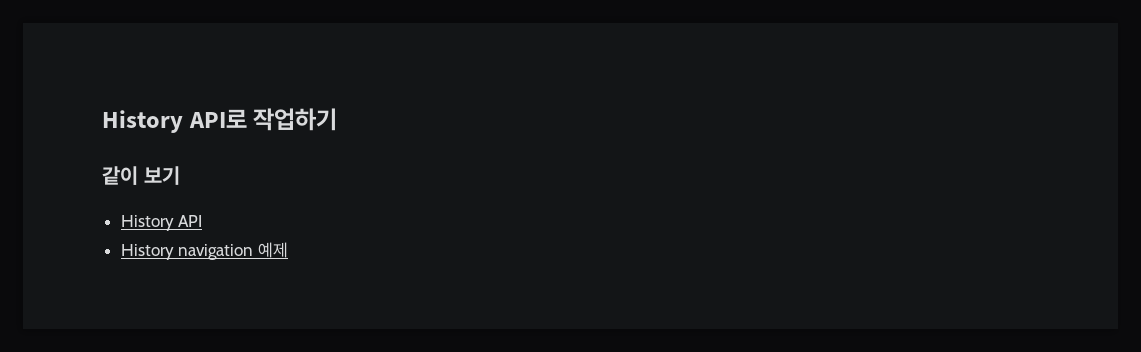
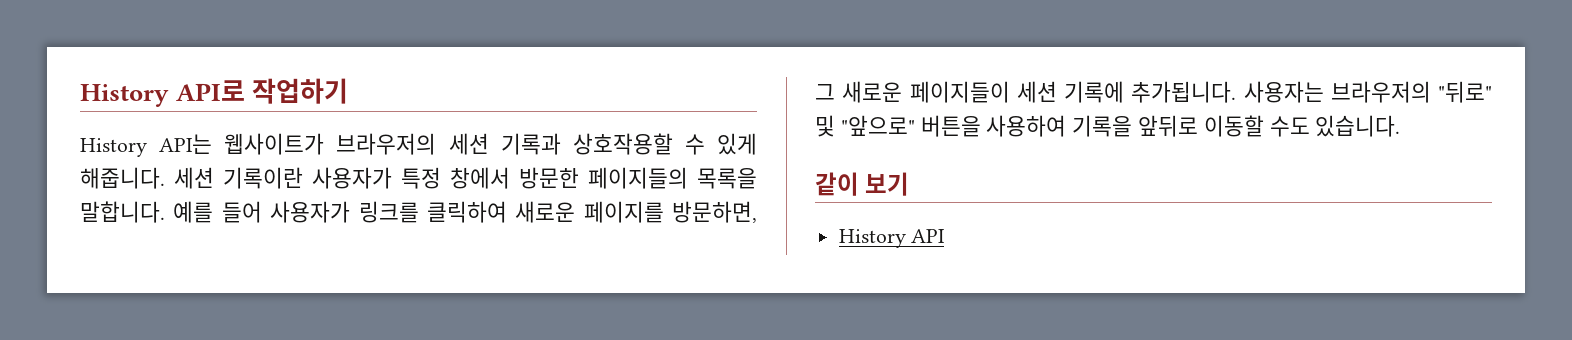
+ History API는 웹사이트가 브라우저의 세션 기록과 상호작용할 수 있게 해줍니다. 세션 기록이란 사용자가 특정 창에서 방문한 페이지들의 목록을 말합니다. 예를 들어 사용자가 링크를 클릭하여 새로운 페이지를 방문하면, 그 새로운 페이지들이 세션 기록에 추가됩니다. 사용자는 브라우저의 "뒤로" 및 "앞으로" 버튼을 사용하여 기록을 앞뒤로 이동할 수도 있습니다.
- History navigation 예제

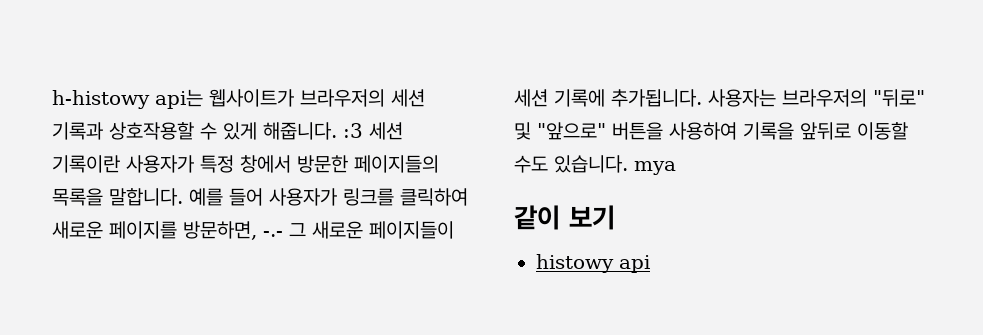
- History API로 작업하기
- History API는 웹사이트가 브라우저의 세션 기록과 상호작용할 수 있게 해줍니다. 세션 기록이란 사용자가 특정 창에서 방문한 페이지들의 목록을 말합니다.
+ h-histowy api는 웹사이트가 브라우저의 세션 기록과 상호작용할 수 있게 해줍니다. :3 세션 기록이란 사용자가 특정 창에서 방문한 페이지들의 목록을 말합니다.
- 예를 들어 사용자가 링크를 클릭하여 새로운 페이지를 방문하면, 그 새로운 페이지들이 세션 기록에 추가됩니다.
+ 예를 들어 사용자가 링크를 클릭하여 새로운 페이지를 방문하면, -.- 그 새로운 페이지들이 세션 기록에 추가됩니다.
- 사용자는 브라우저의 "뒤로" 및 "앞으로" 버튼을 사용하여 기록을 앞뒤로 이동할 수도 있습니다.
+ 사용자는 브라우저의 "뒤로" 및 "앞으로" 버튼을 사용하여 기록을 앞뒤로 이동할 수도 있습니다. mya
- History API
+ histowy api

